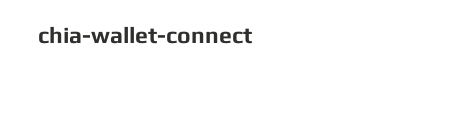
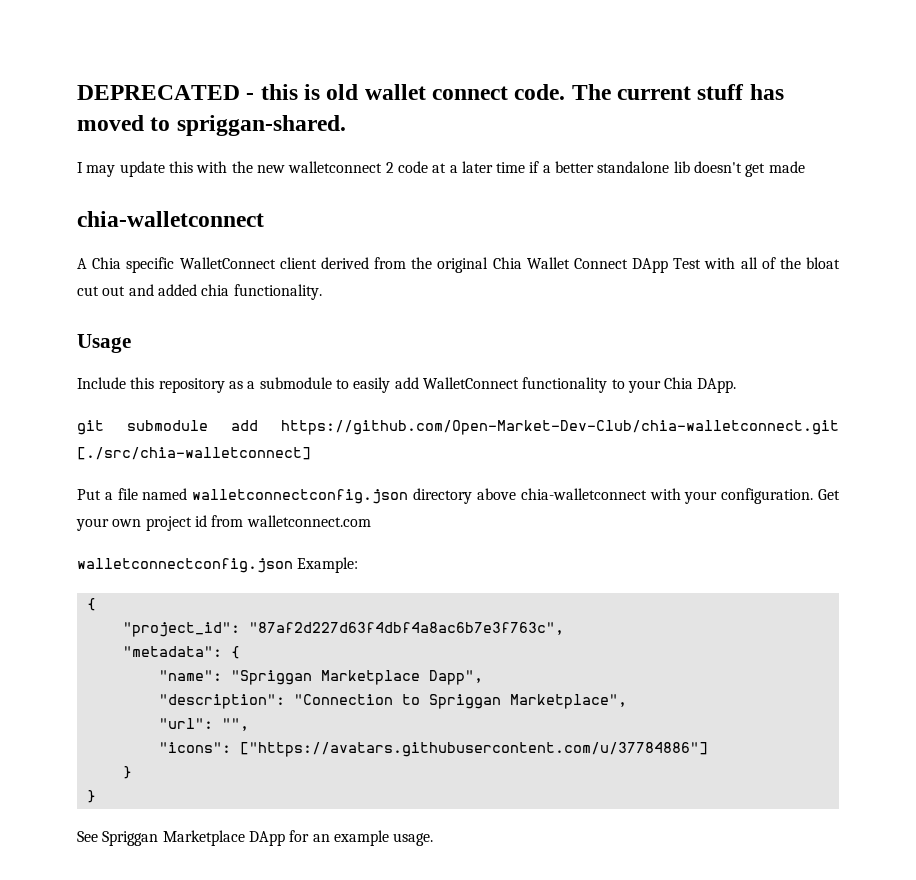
- chia-wallet-connect
+ DEPRECATED - this is old wallet connect code. The current stuff has moved to spriggan-shared.
+ I may update this with the new walletconnect 2 code at a later time if a better standalone lib doesn't get made
+ chia-walletconnect
+ A Chia specific WalletConnect client derived from the original Chia Wallet Connect DApp Test with all of the bloat cut out and added chia functionality.
+ Usage
+ Include this repository as a submodule to easily add WalletConnect functionality to your Chia DApp.
+ git submodule add https://github.com/Open-Market-Dev-Club/chia-walletconnect.git [./src/chia-walletconnect]
+ Put a file named walletconnectconfig.json directory above chia-walletconnect with your configuration. Get your own project id from walletconnect.com
+ walletconnectconfig.json Example:
+ {
+ "project_id": "87af2d227d63f4dbf4a8ac6b7e3f763c",
+ "metadata": {
+ "name": "Spriggan Marketplace Dapp",
+ "description": "Connection to Spriggan Marketplace",
+ "url": "",
+ "icons": ["https://avatars.githubusercontent.com/u/37784886"]
+ }
+ }
+ See Spriggan Marketplace DApp for an example usage.

